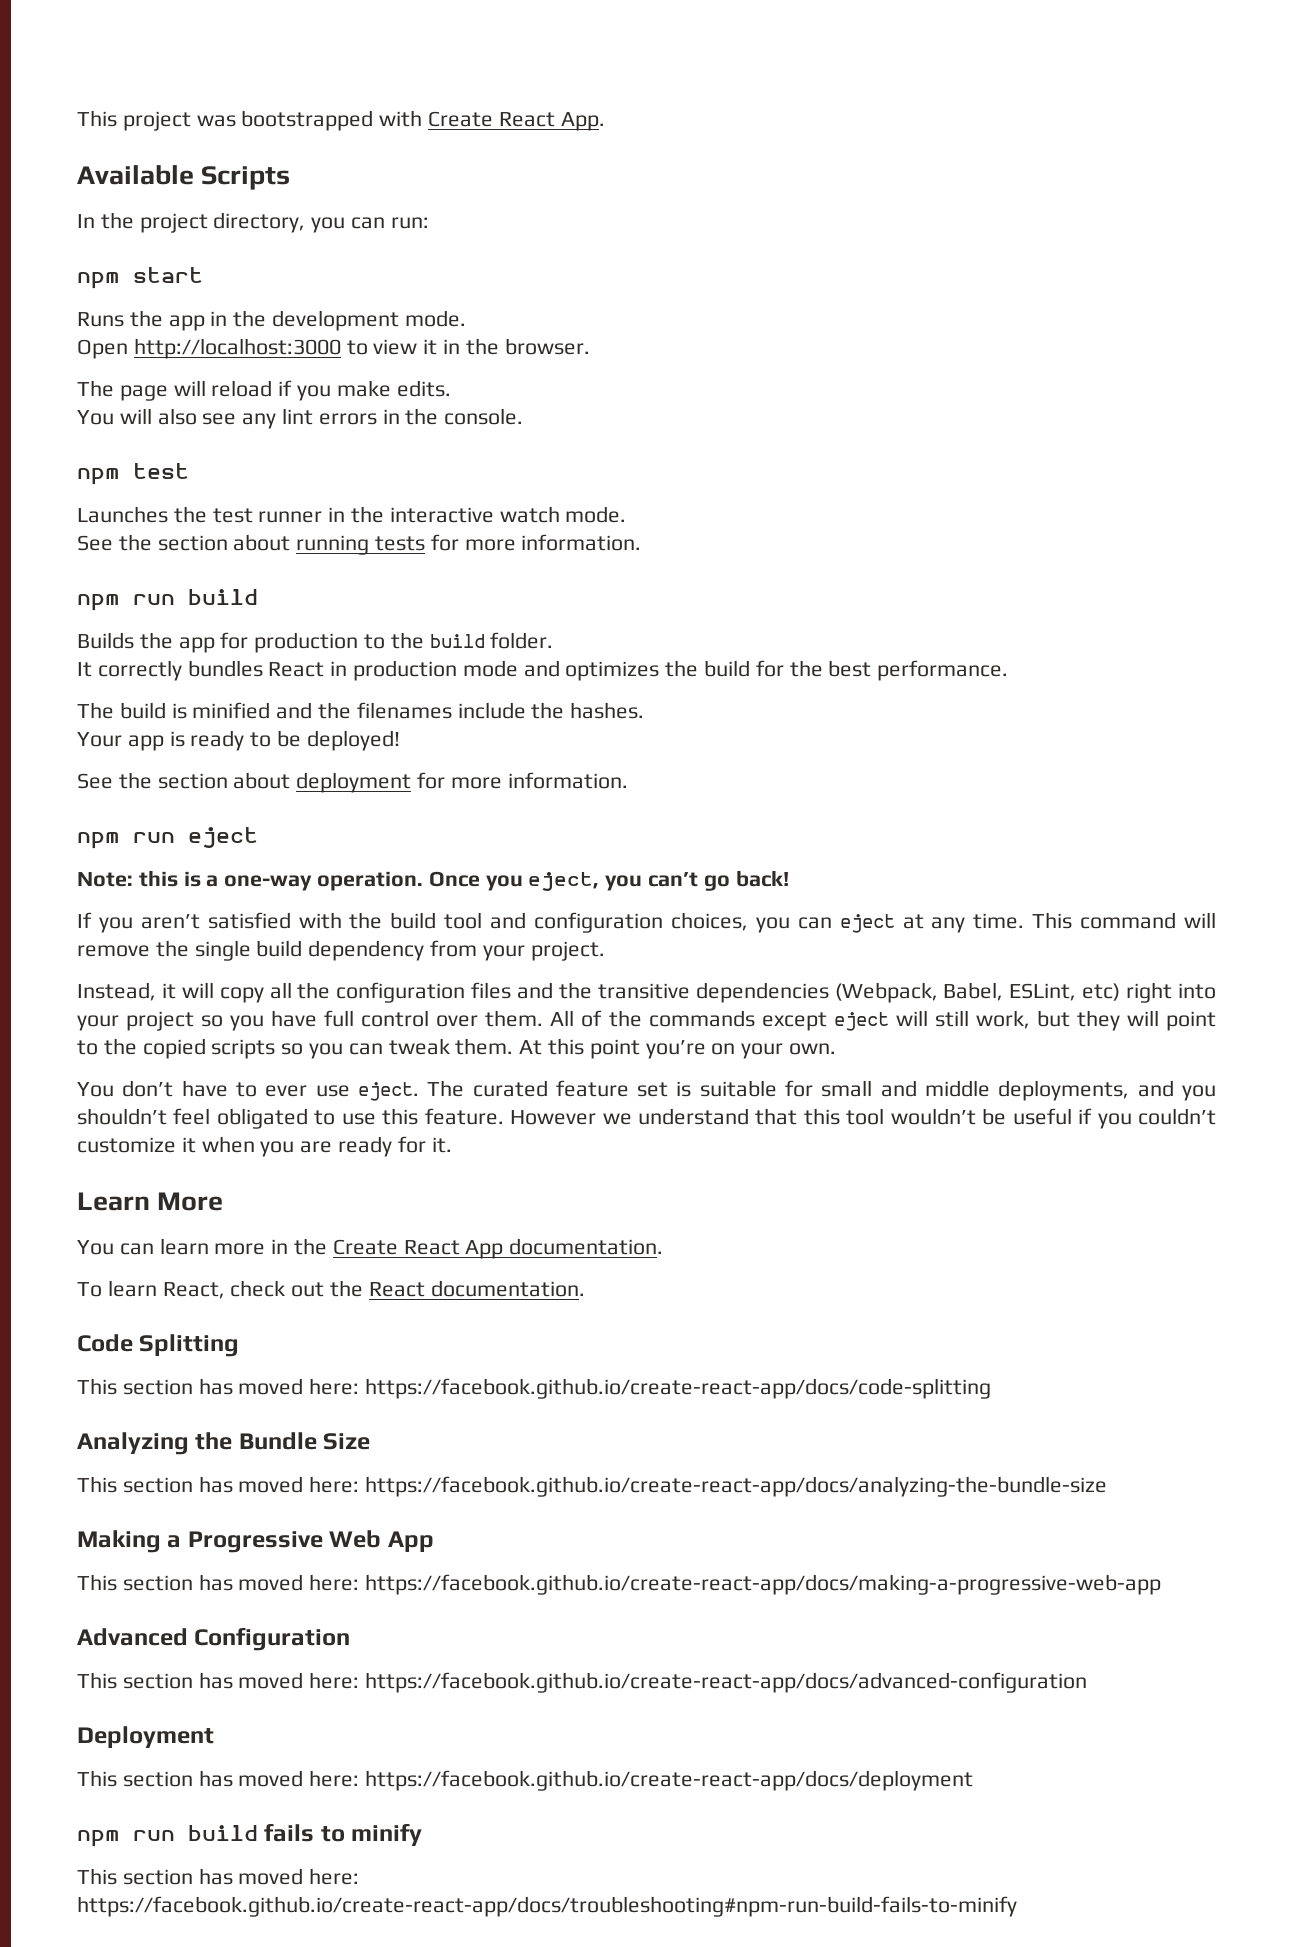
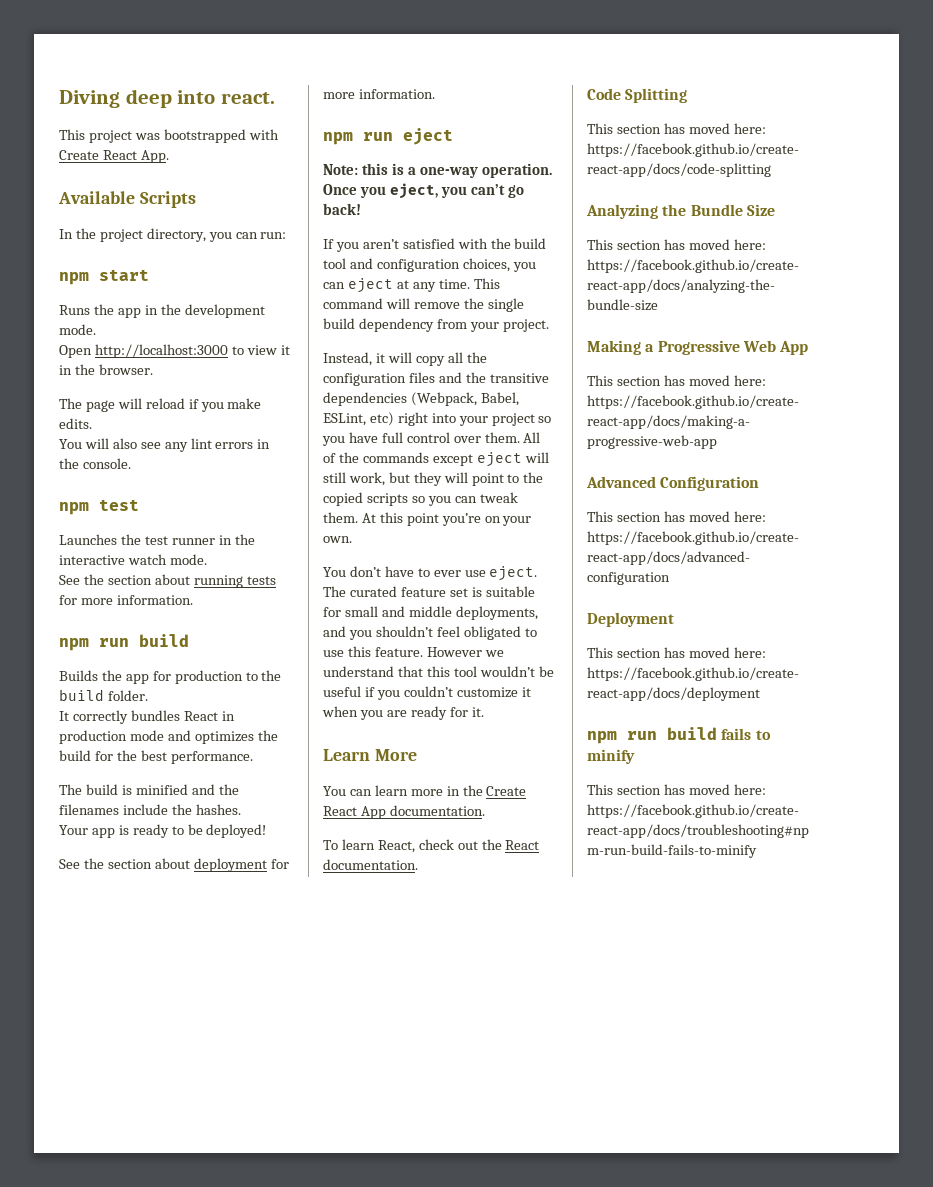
+ Diving deep into react.

